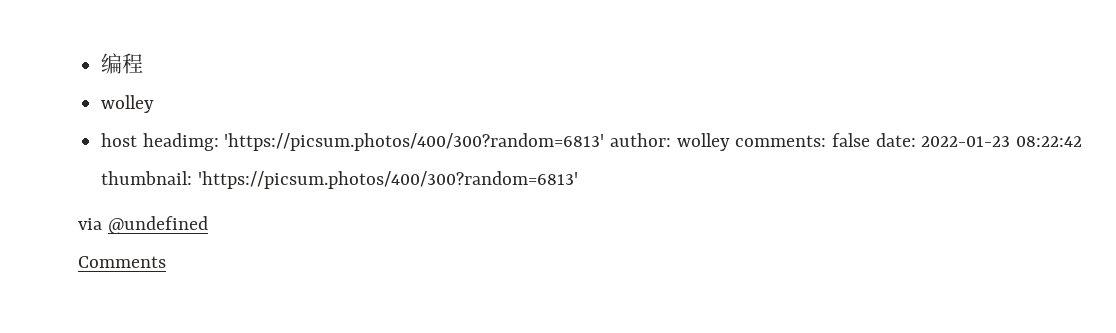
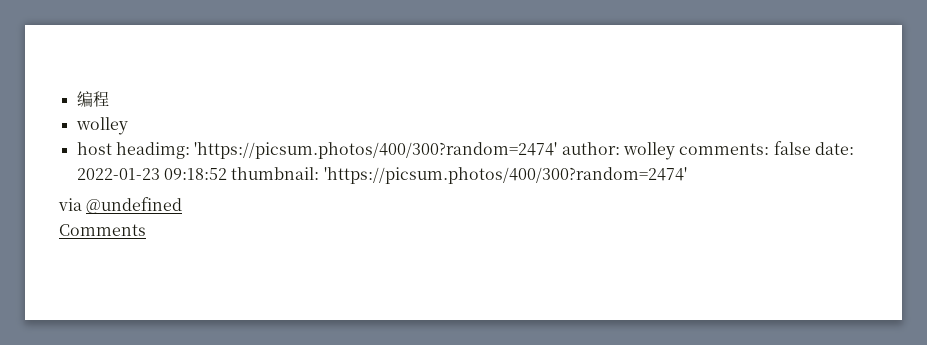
- host headimg: 'https://picsum.photos/400/300?random=6813' author: wolley comments: false date: 2022-01-23 08:22:42 thumbnail: 'https://picsum.photos/400/300?random=6813'
+ host headimg: 'https://picsum.photos/400/300?random=2474' author: wolley comments: false date: 2022-01-23 09:18:52 thumbnail: 'https://picsum.photos/400/300?random=2474'

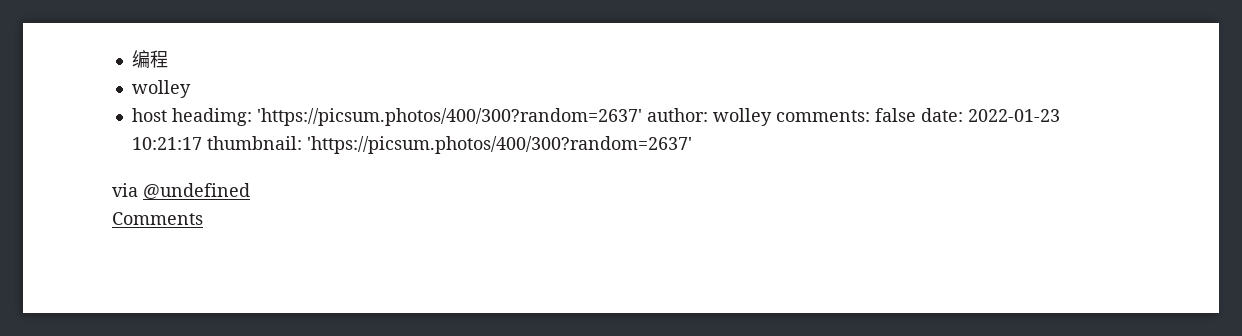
- host headimg: 'https://picsum.photos/400/300?random=2474' author: wolley comments: false date: 2022-01-23 09:18:52 thumbnail: 'https://picsum.photos/400/300?random=2474'
+ host headimg: 'https://picsum.photos/400/300?random=2637' author: wolley comments: false date: 2022-01-23 10:21:17 thumbnail: 'https://picsum.photos/400/300?random=2637'

